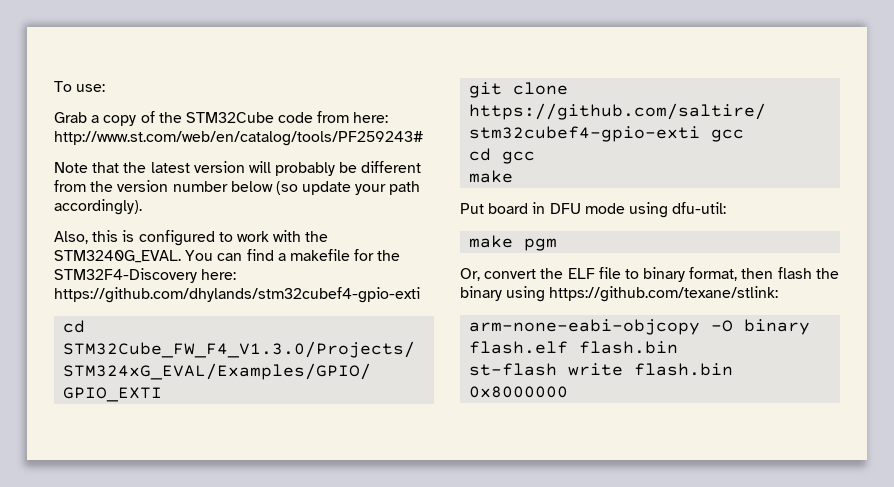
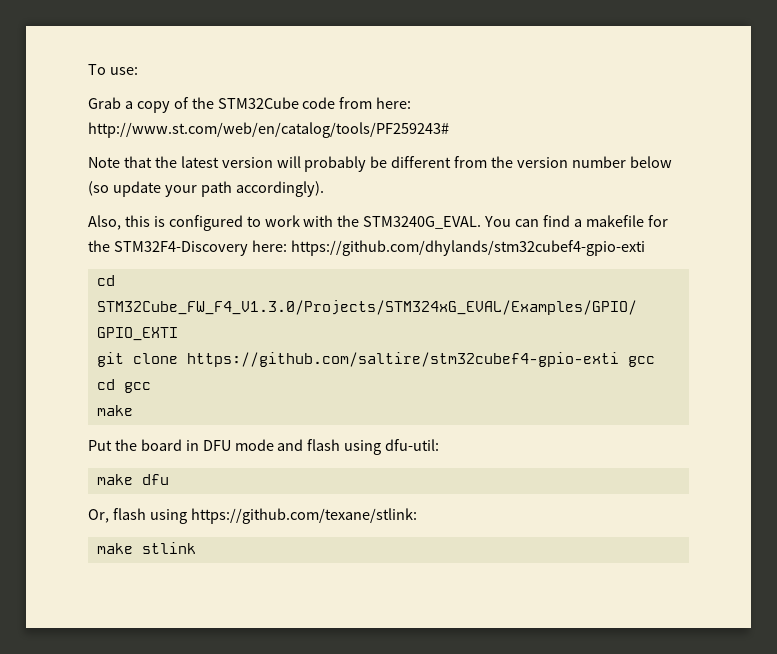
- Put board in DFU mode using dfu-util:
+ Put the board in DFU mode and flash using dfu-util:
- make pgm
+ make dfu
- Or, convert the ELF file to binary format, then flash the binary using https://github.com/texane/stlink:
- arm-none-eabi-objcopy -O binary flash.elf flash.bin
- st-flash write flash.bin 0x8000000
+ Or, flash using https://github.com/texane/stlink:
+ make stlink

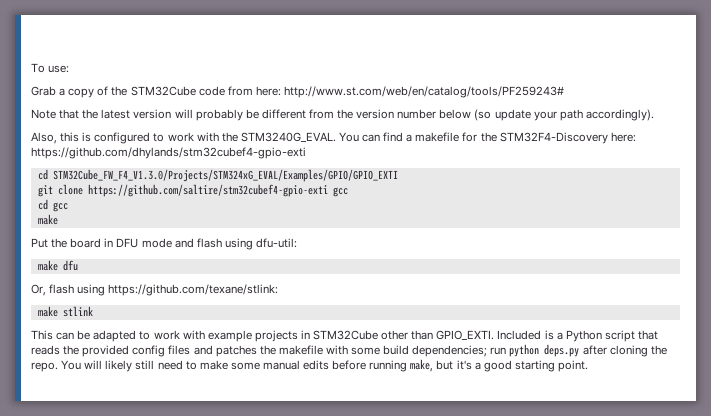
+ This can be adapted to work with example projects in STM32Cube other than GPIO_EXTI. Included is a Python script that reads the provided config files and patches the makefile with some build dependencies; run python deps.py after cloning the repo. You will likely still need to make some manual edits before running make, but it's a good starting point.

